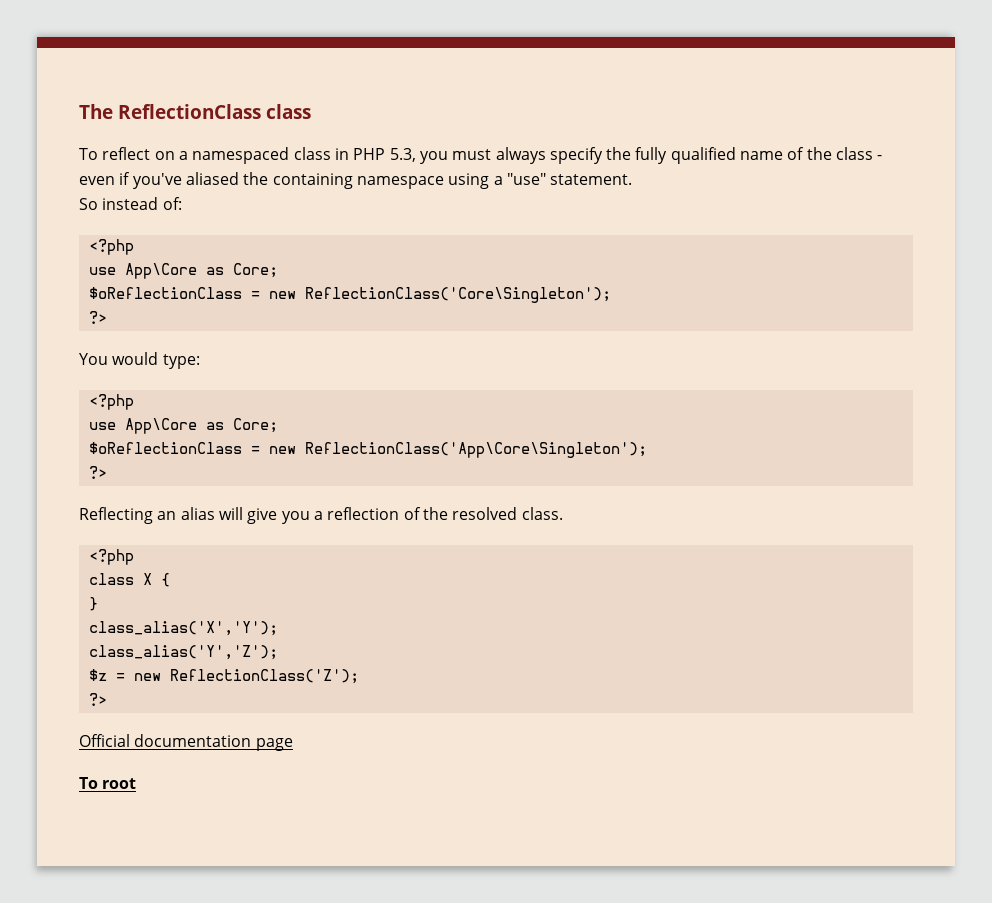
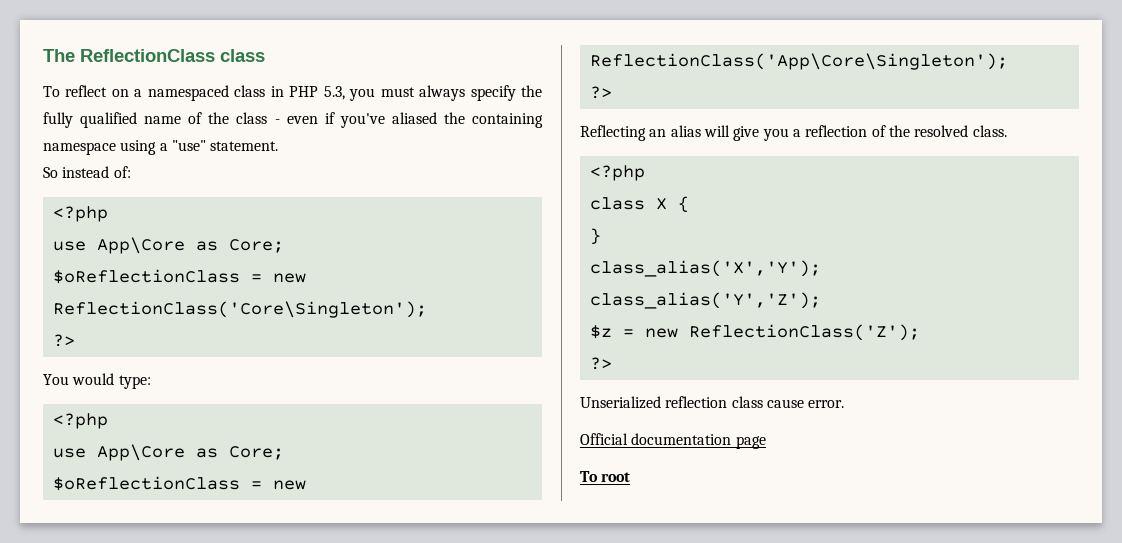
+ Unserialized reflection class cause error.

